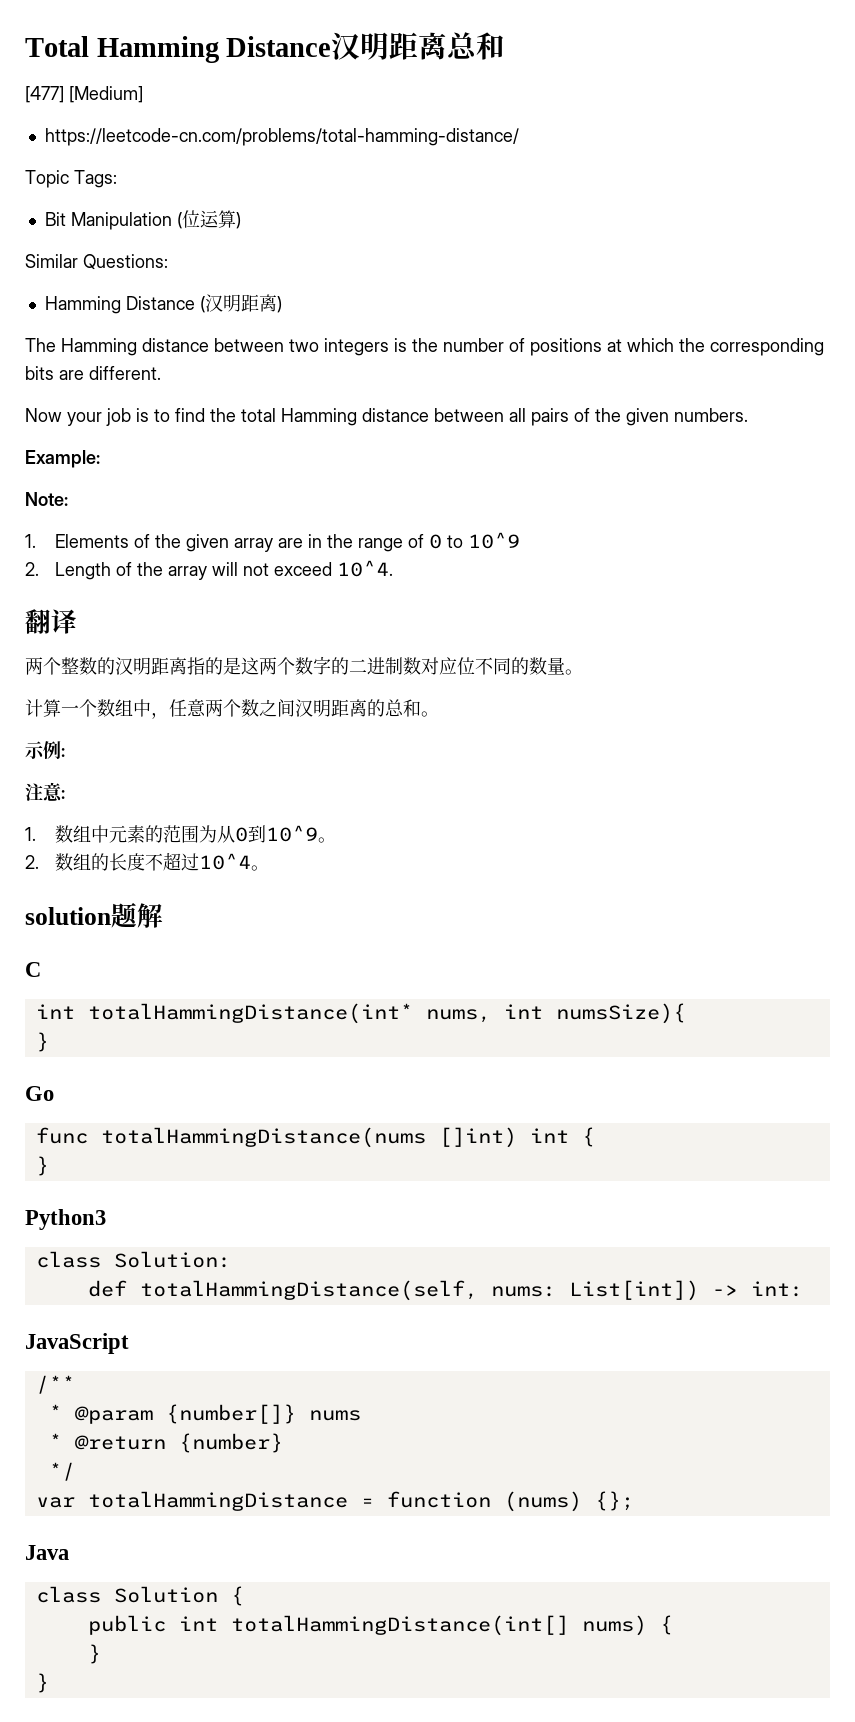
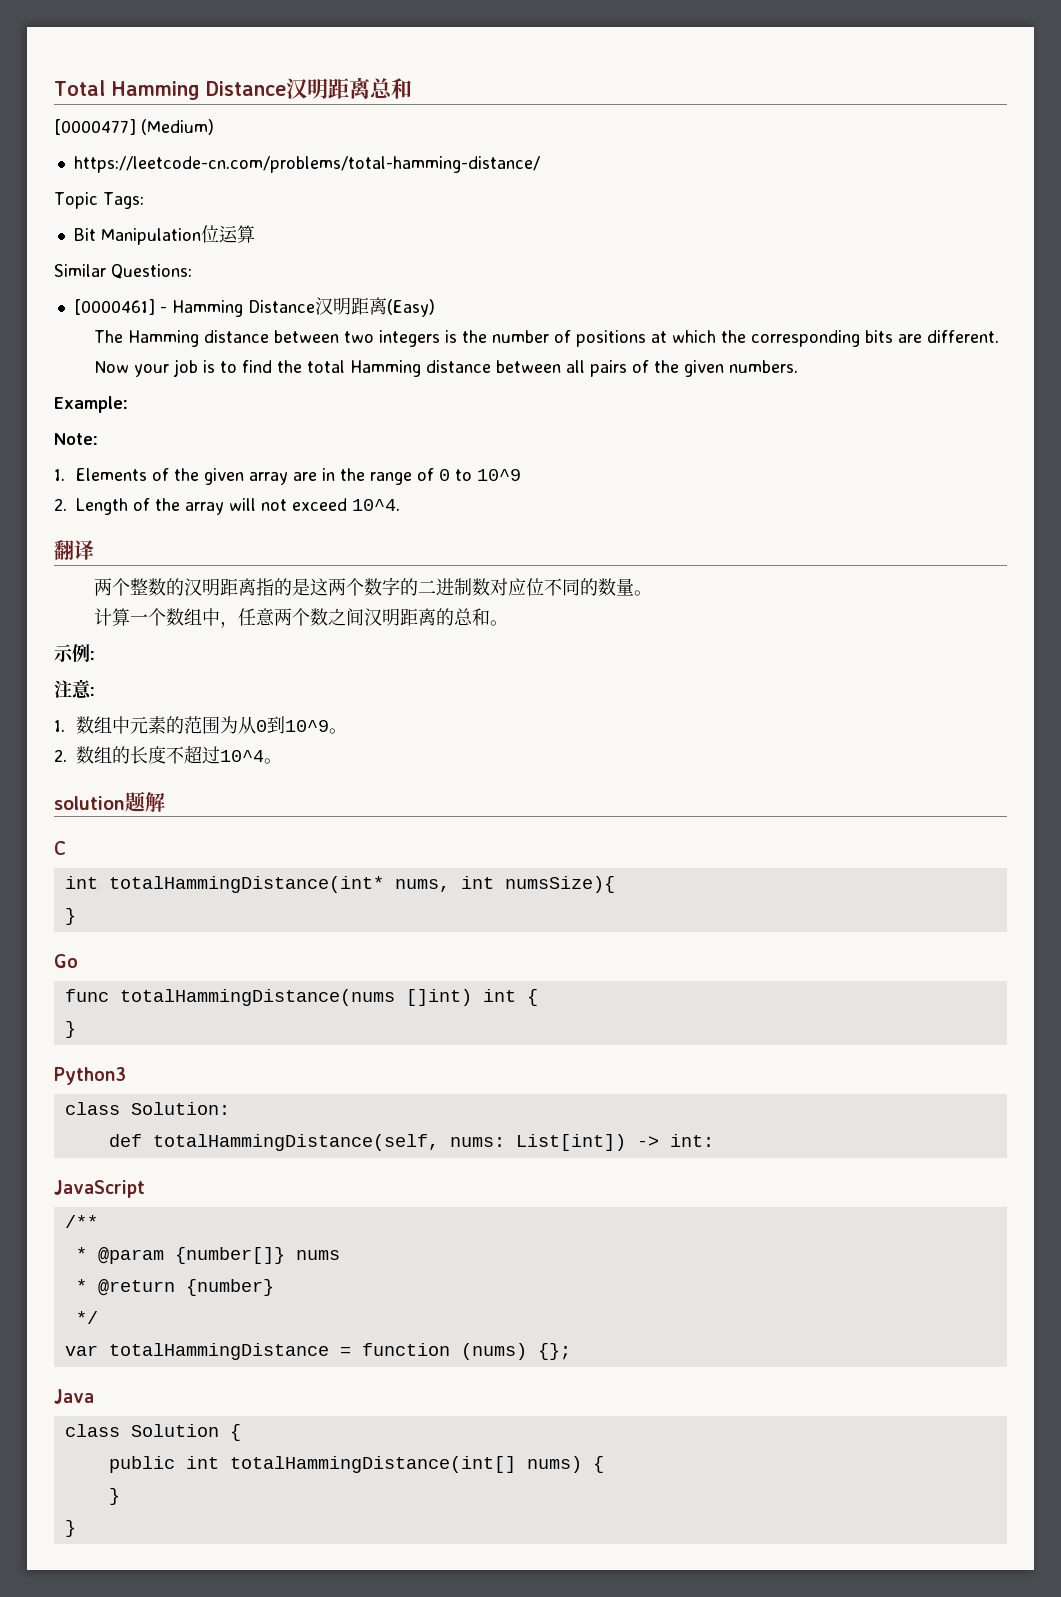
- [477] [Medium]
+ [0000477] (Medium)
- Bit Manipulation (位运算)
+ Bit Manipulation位运算
- Hamming Distance (汉明距离)
+ [0000461] - Hamming Distance汉明距离(Easy)

